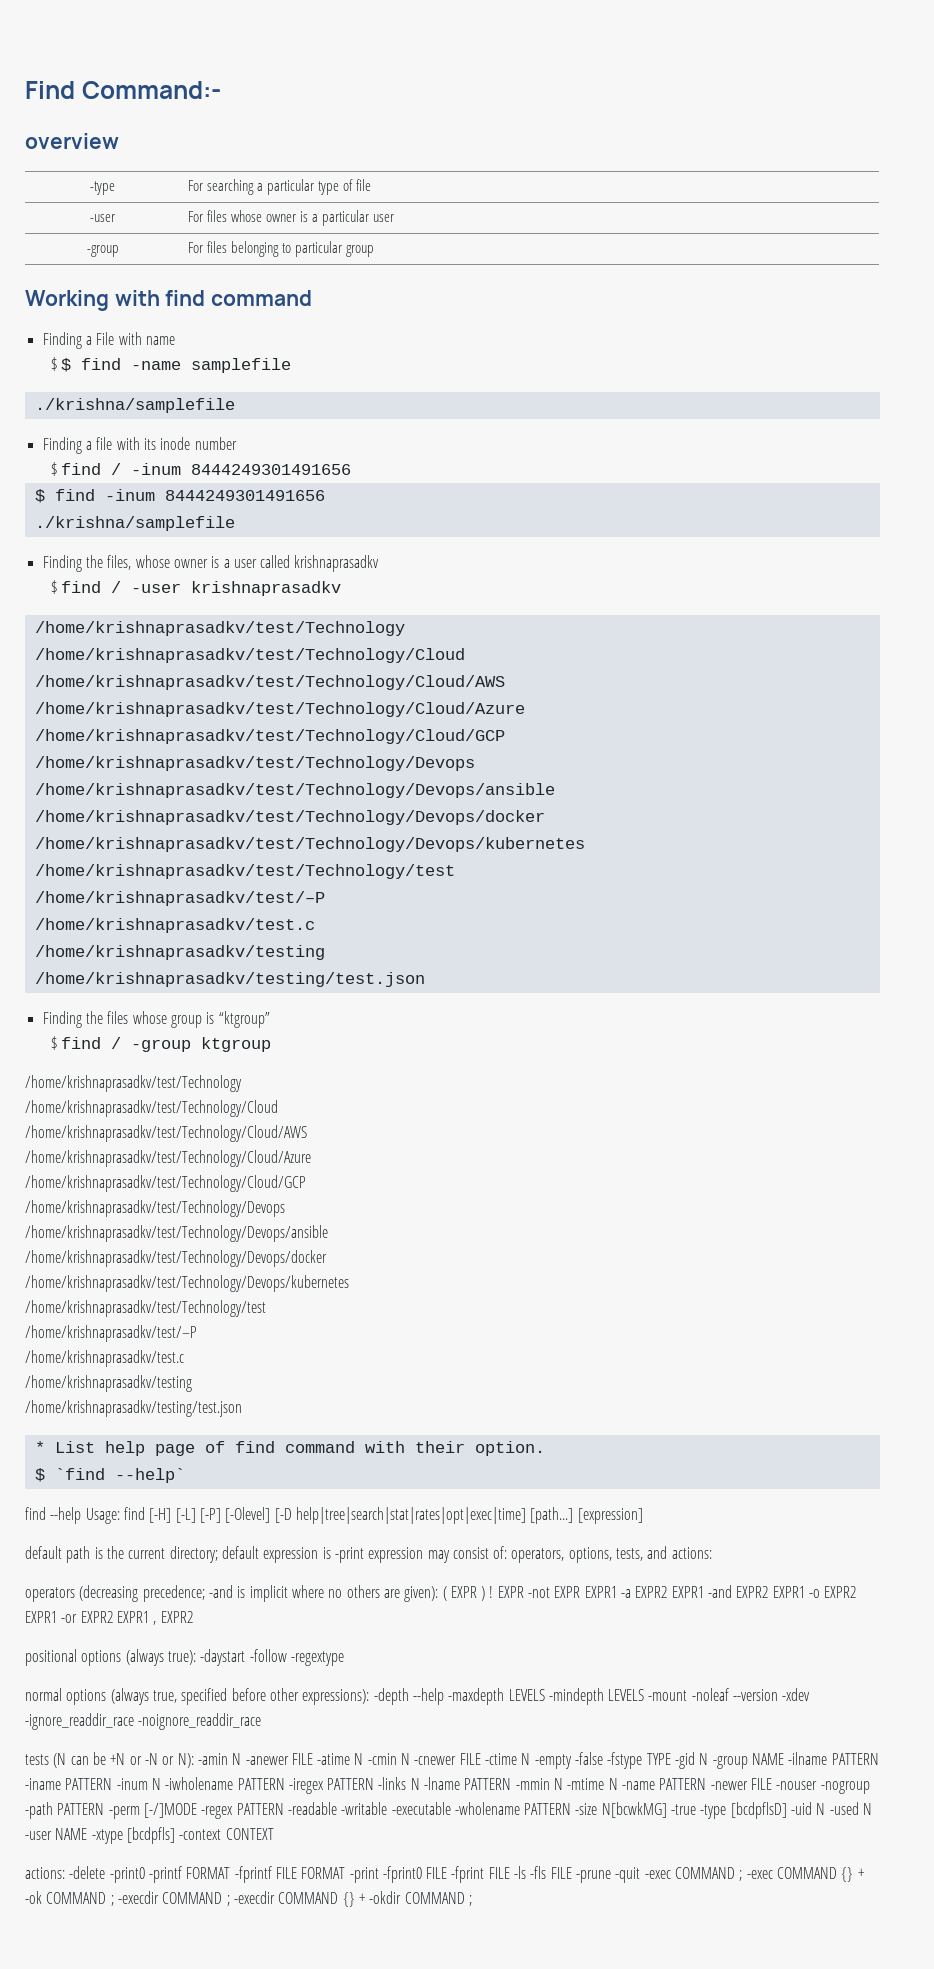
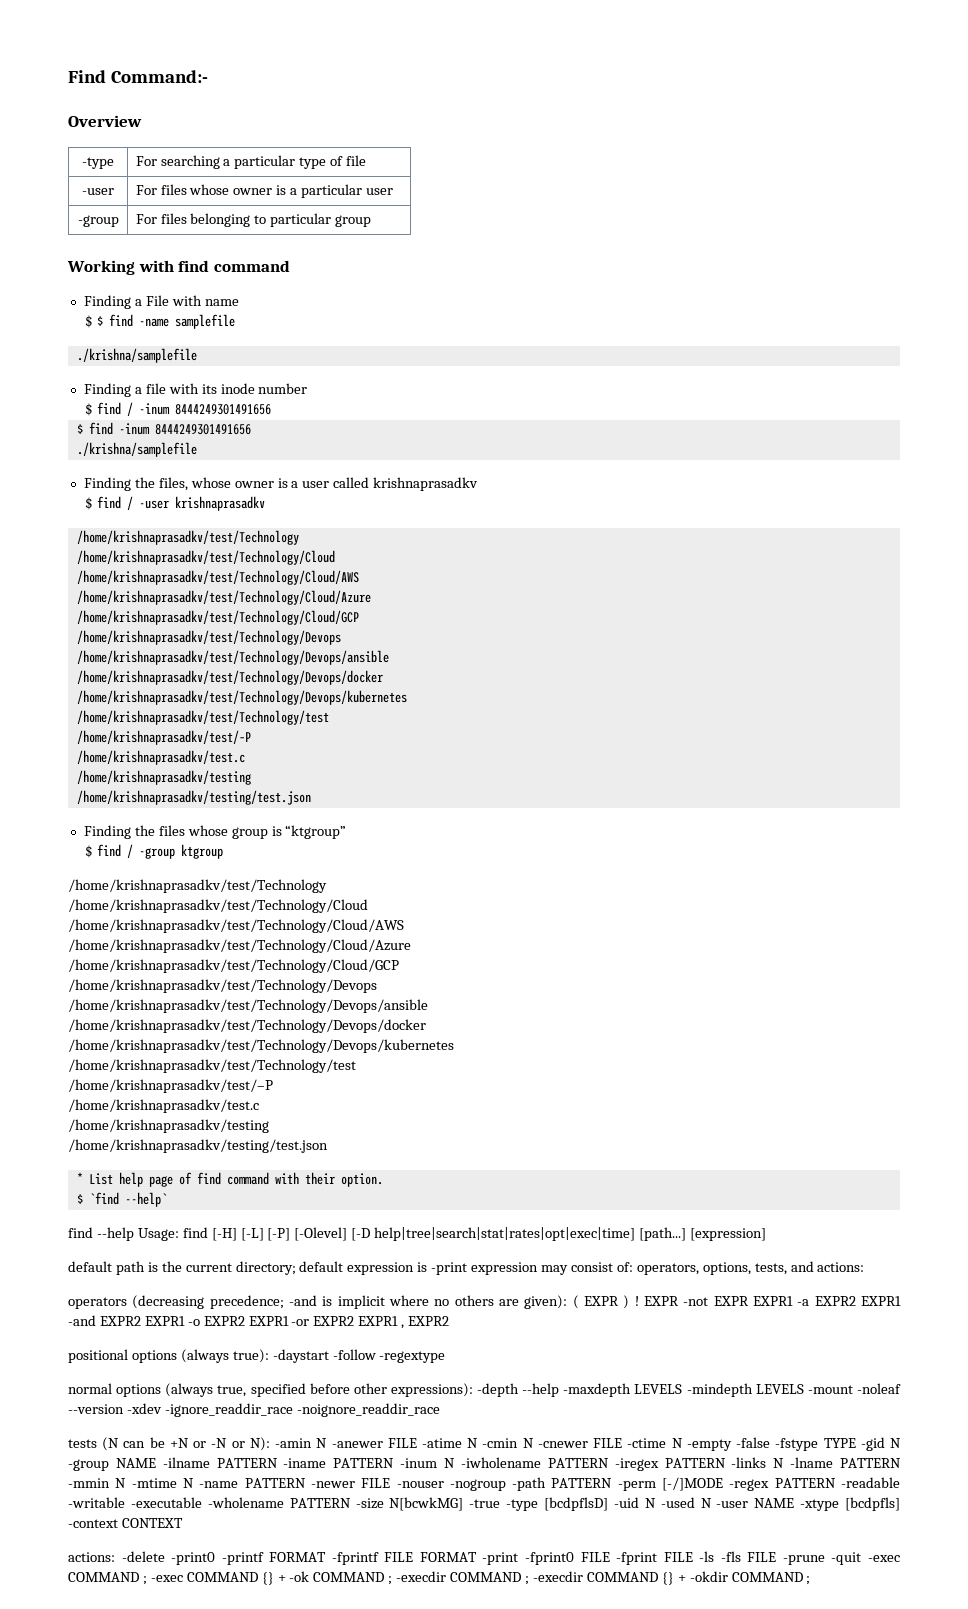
- overview
+ Overview

